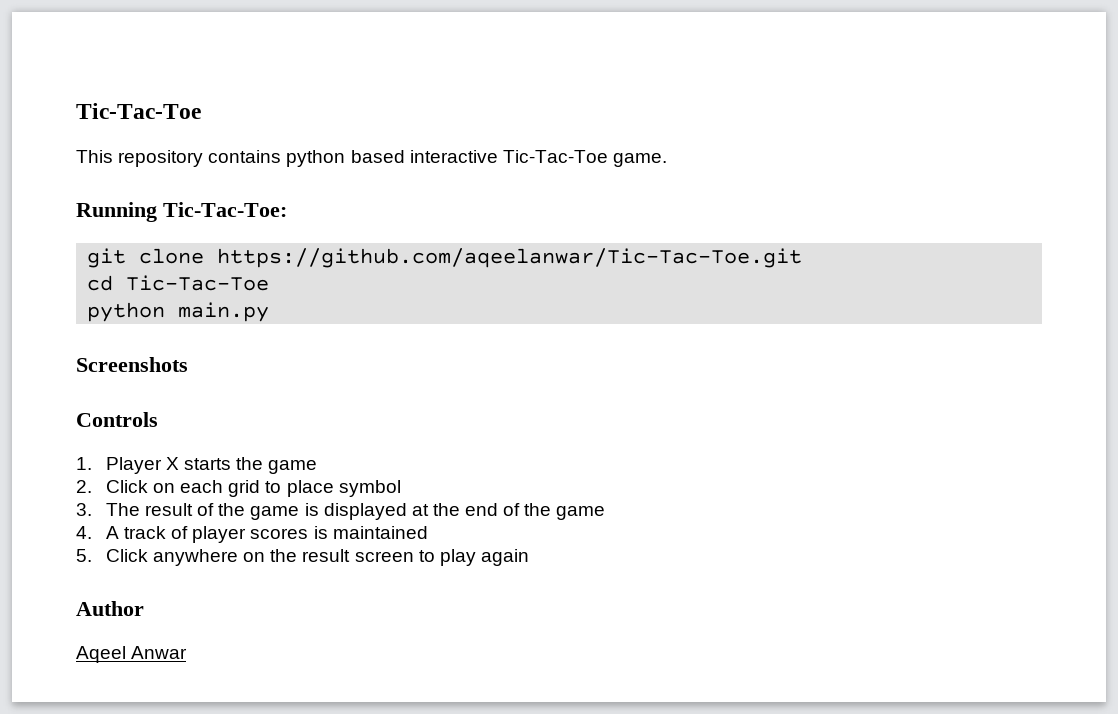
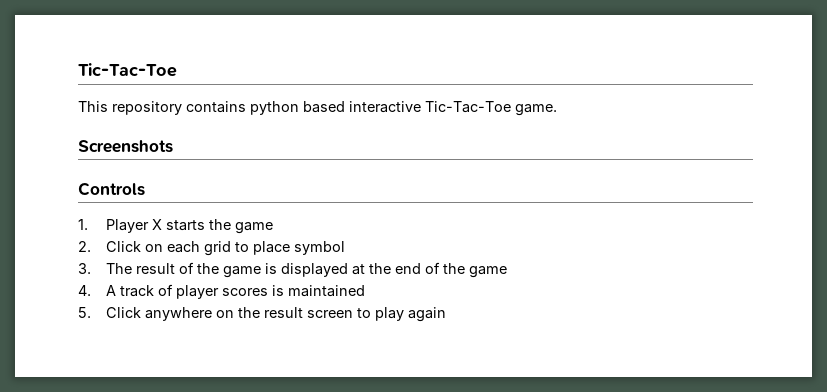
- Running Tic-Tac-Toe:
- git clone https://github.com/aqeelanwar/Tic-Tac-Toe.git
- cd Tic-Tac-Toe
- python main.py
- Author
- Aqeel Anwar

